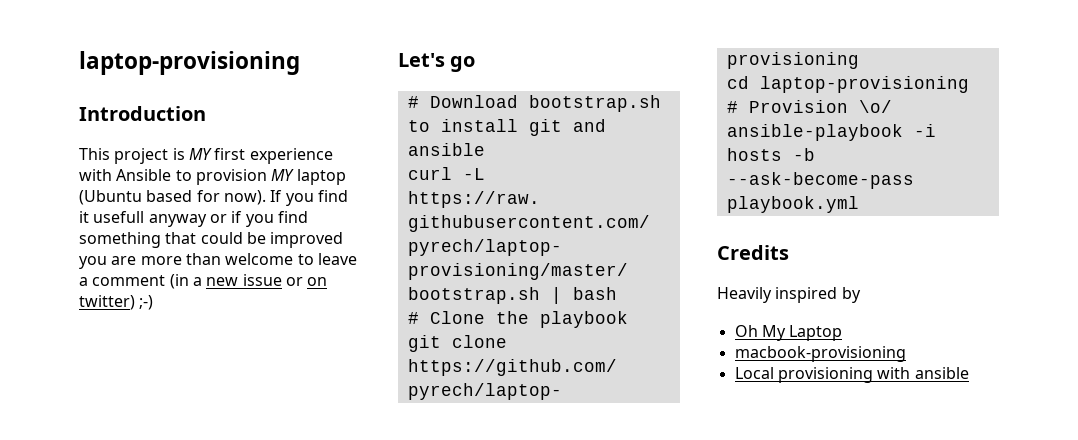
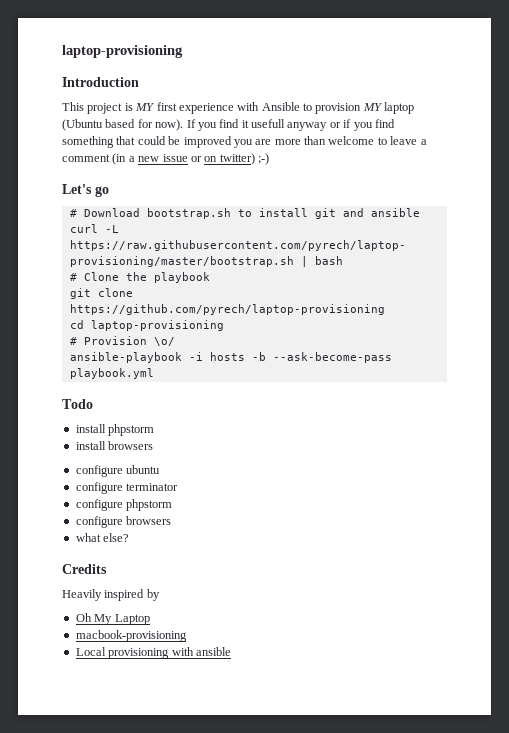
+ Todo
+ install phpstorm
+ install browsers
+ configure ubuntu
+ configure terminator
+ configure phpstorm
+ configure browsers
+ what else?

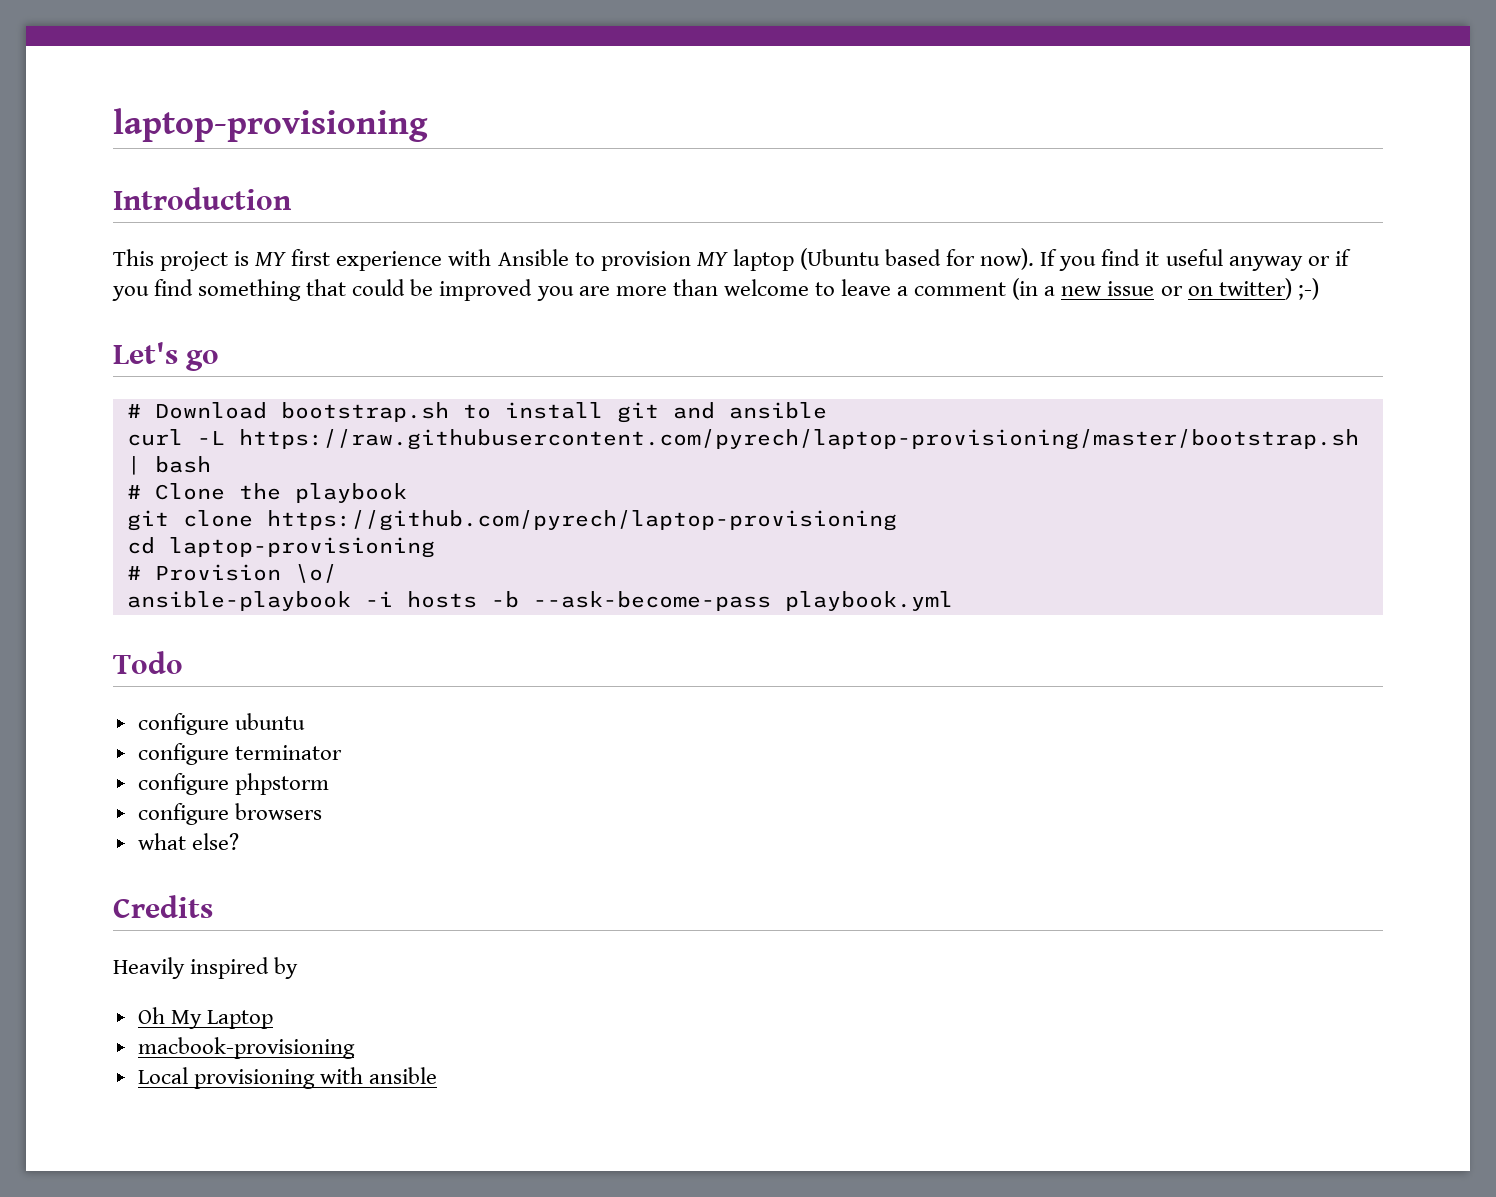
- If you find it usefull anyway or if you find something that could be improved you are more than welcome to leave a comment (in a new issue or on twitter) ;-)
+ If you find it useful anyway or if you find something that could be improved you are more than welcome to leave a comment (in a new issue or on twitter) ;-)
- install phpstorm
- install browsers

